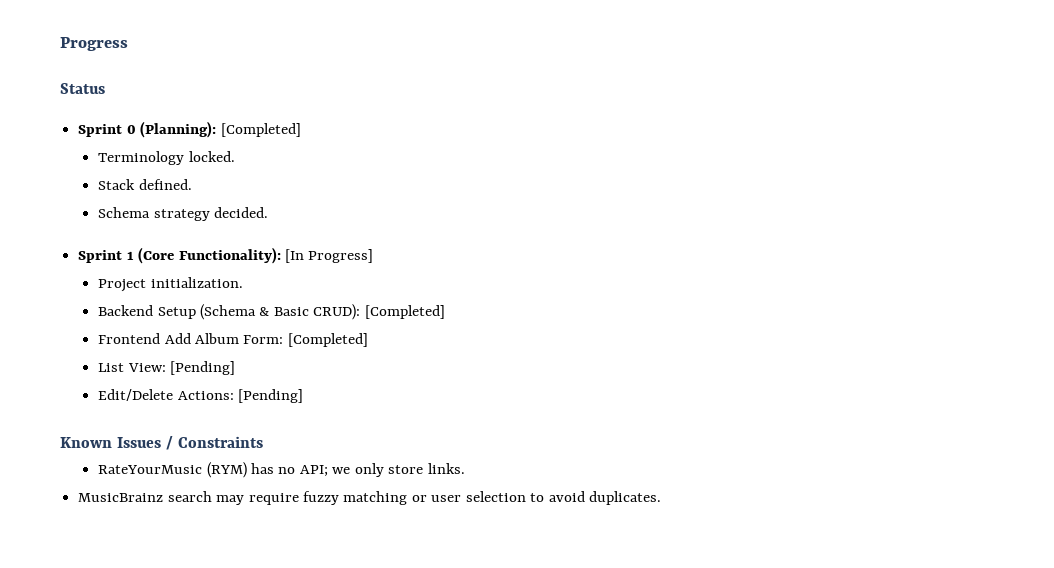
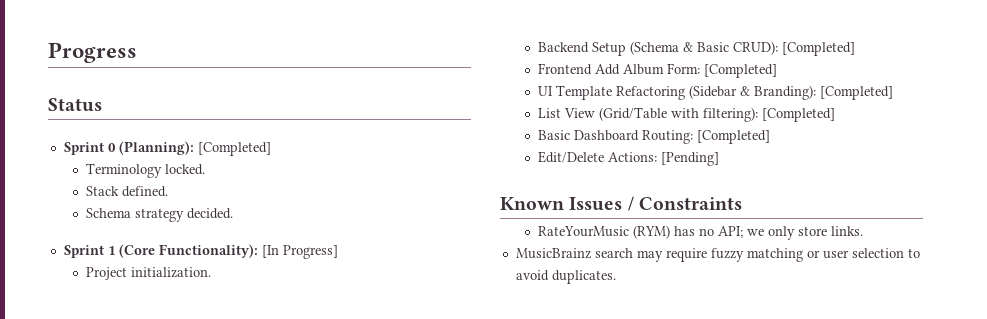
- List View: [Pending]
+ UI Template Refactoring (Sidebar & Branding): [Completed]
+ List View (Grid/Table with filtering): [Completed]
+ Basic Dashboard Routing: [Completed]

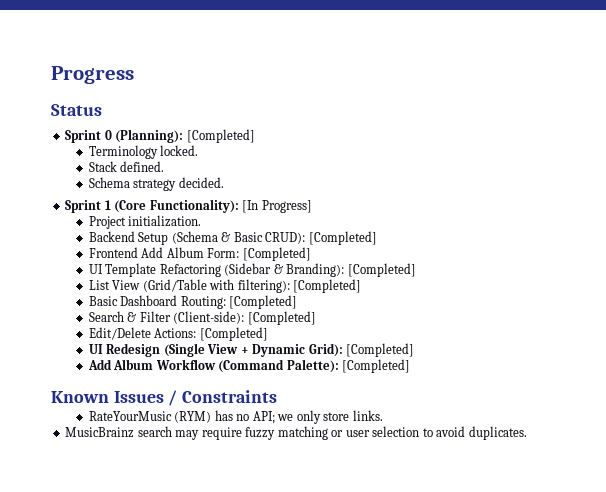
- Edit/Delete Actions: [Pending]
+ Search & Filter (Client-side): [Completed]
+ Edit/Delete Actions: [Completed]
+ UI Redesign (Single View + Dynamic Grid): [Completed]
+ Add Album Workflow (Command Palette): [Completed]

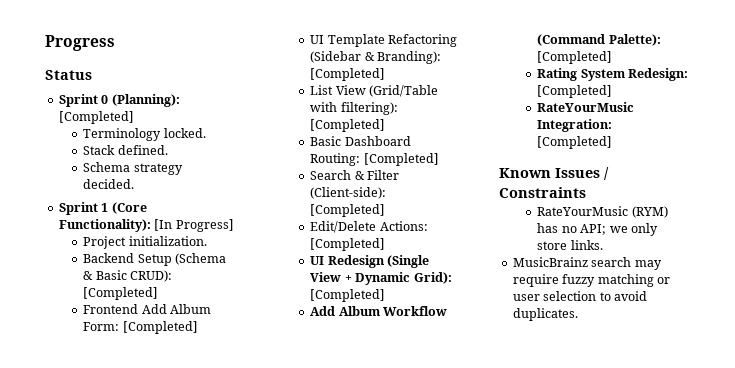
+ Rating System Redesign: [Completed]
+ RateYourMusic Integration: [Completed]

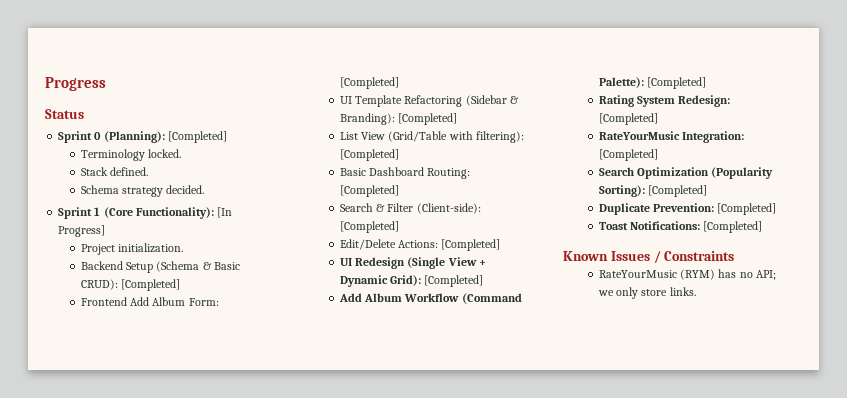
+ Search Optimization (Popularity Sorting): [Completed]
+ Duplicate Prevention: [Completed]
+ Toast Notifications: [Completed]
- MusicBrainz search may require fuzzy matching or user selection to avoid duplicates.

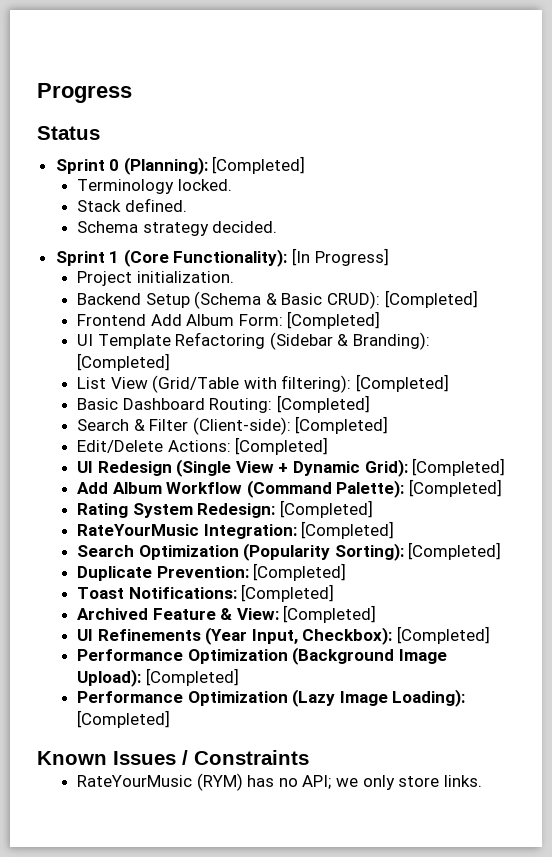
+ Archived Feature & View: [Completed]
+ UI Refinements (Year Input, Checkbox): [Completed]
+ Performance Optimization (Background Image Upload): [Completed]
+ Performance Optimization (Lazy Image Loading): [Completed]

